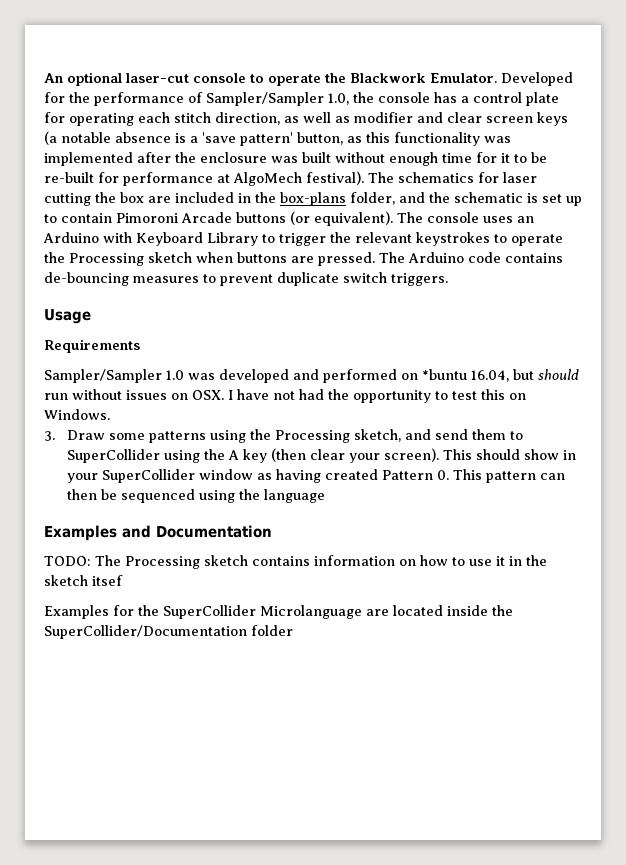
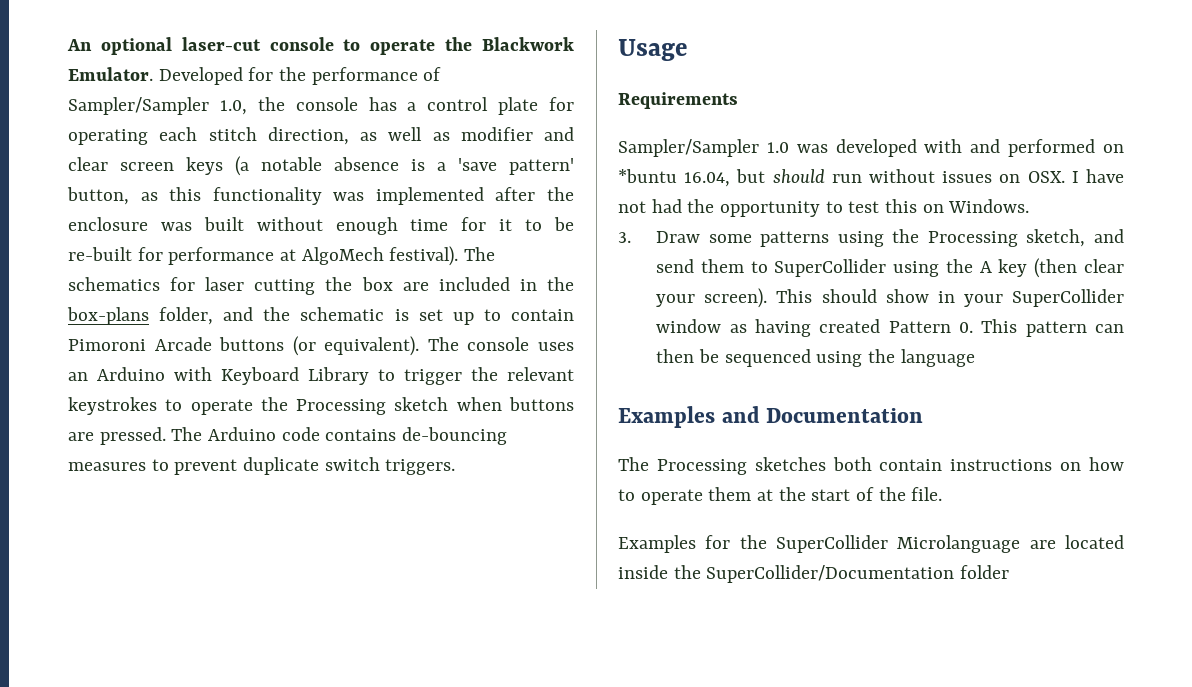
- Sampler/Sampler 1.0 was developed and performed on *buntu 16.04, but should run without issues on OSX. I have not had the opportunity to test this on Windows.
+ Sampler/Sampler 1.0 was developed with and performed on *buntu 16.04, but should run without issues on OSX. I have not had the opportunity to test this on Windows.
- TODO: The Processing sketch contains information on how to use it in the sketch itsef
+ The Processing sketches both contain instructions on how to operate them at the start of the file.

